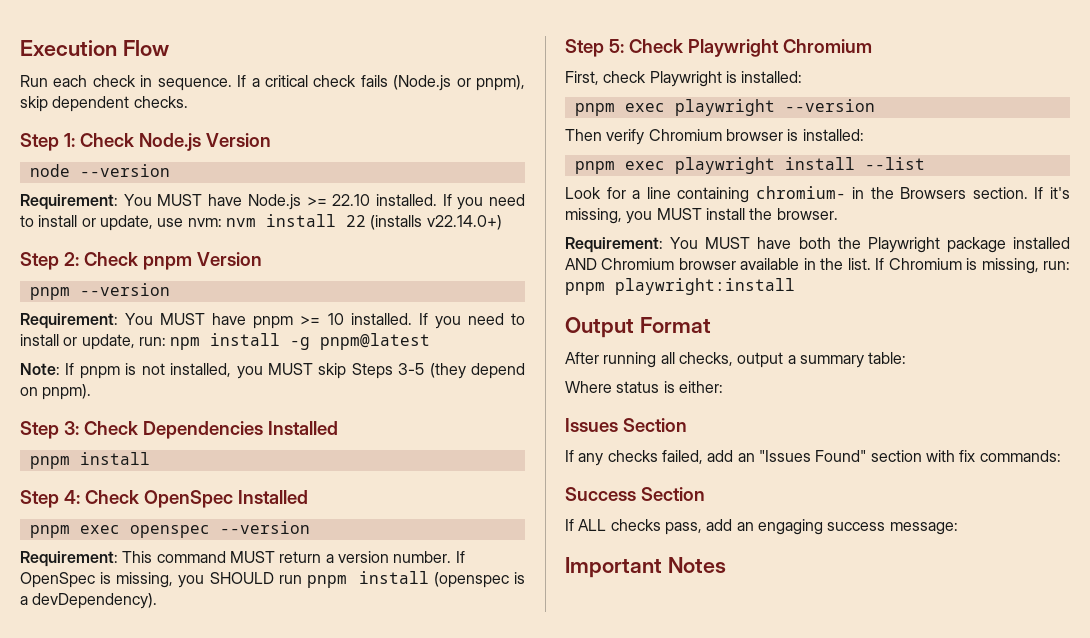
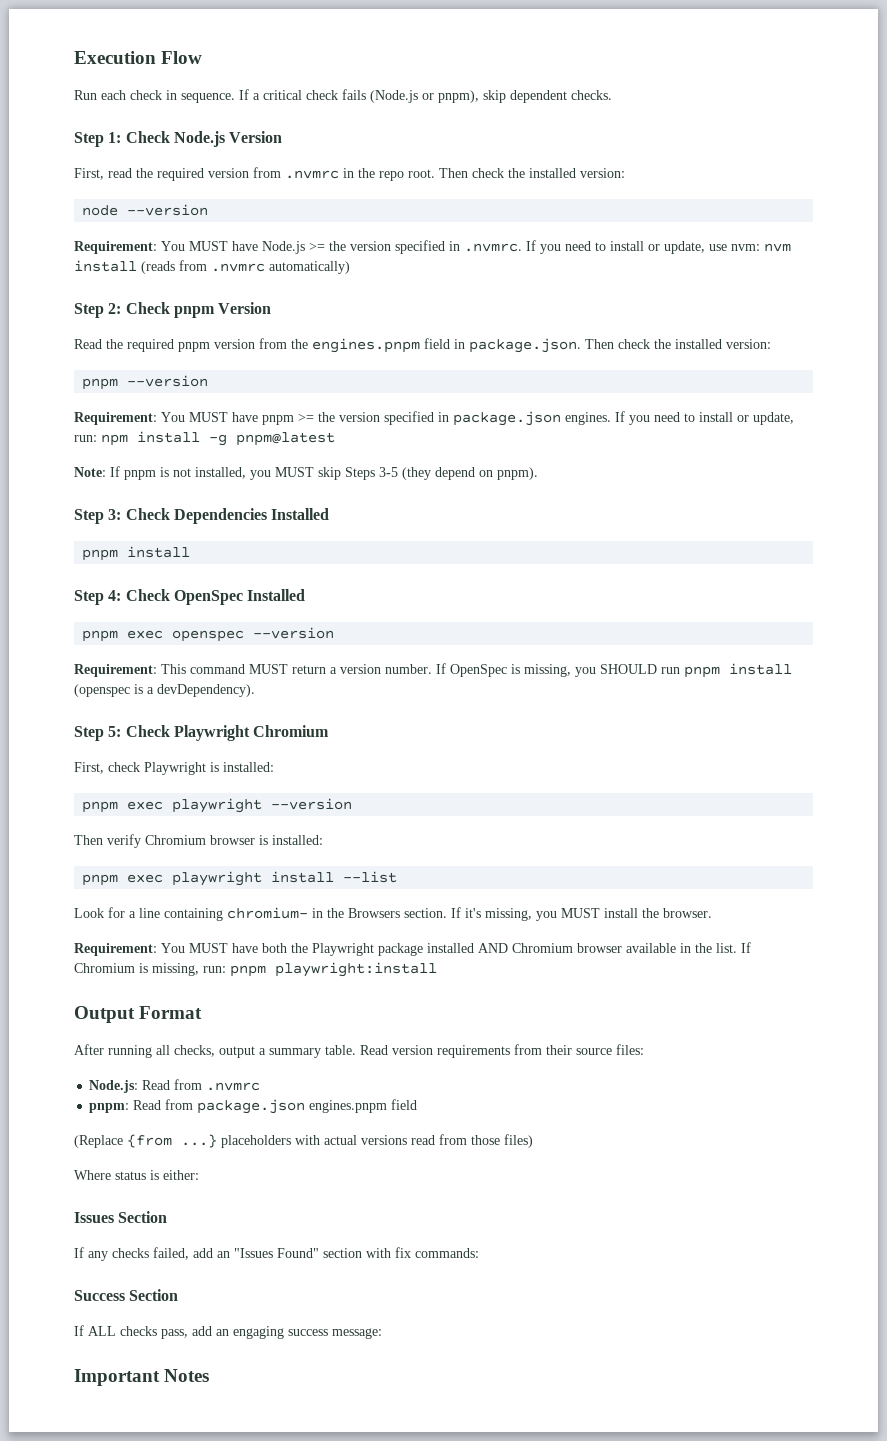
+ First, read the required version from .nvmrc in the repo root. Then check the installed version:
- Requirement: You MUST have Node.js >= 22.10 installed. If you need to install or update, use nvm: nvm install 22 (installs v22.14.0+)
+ Requirement: You MUST have Node.js >= the version specified in .nvmrc. If you need to install or update, use nvm: nvm install (reads from .nvmrc automatically)
+ Read the required pnpm version from the engines.pnpm field in package.json. Then check the installed version:
- Requirement: You MUST have pnpm >= 10 installed.
+ Requirement: You MUST have pnpm >= the version specified in package.json engines.
- After running all checks, output a summary table:
+ After running all checks, output a summary table. Read version requirements from their source files:
+ Node.js: Read from .nvmrc
+ pnpm: Read from package.json engines.pnpm field
+ (Replace {from ...} placeholders with actual versions read from those files)

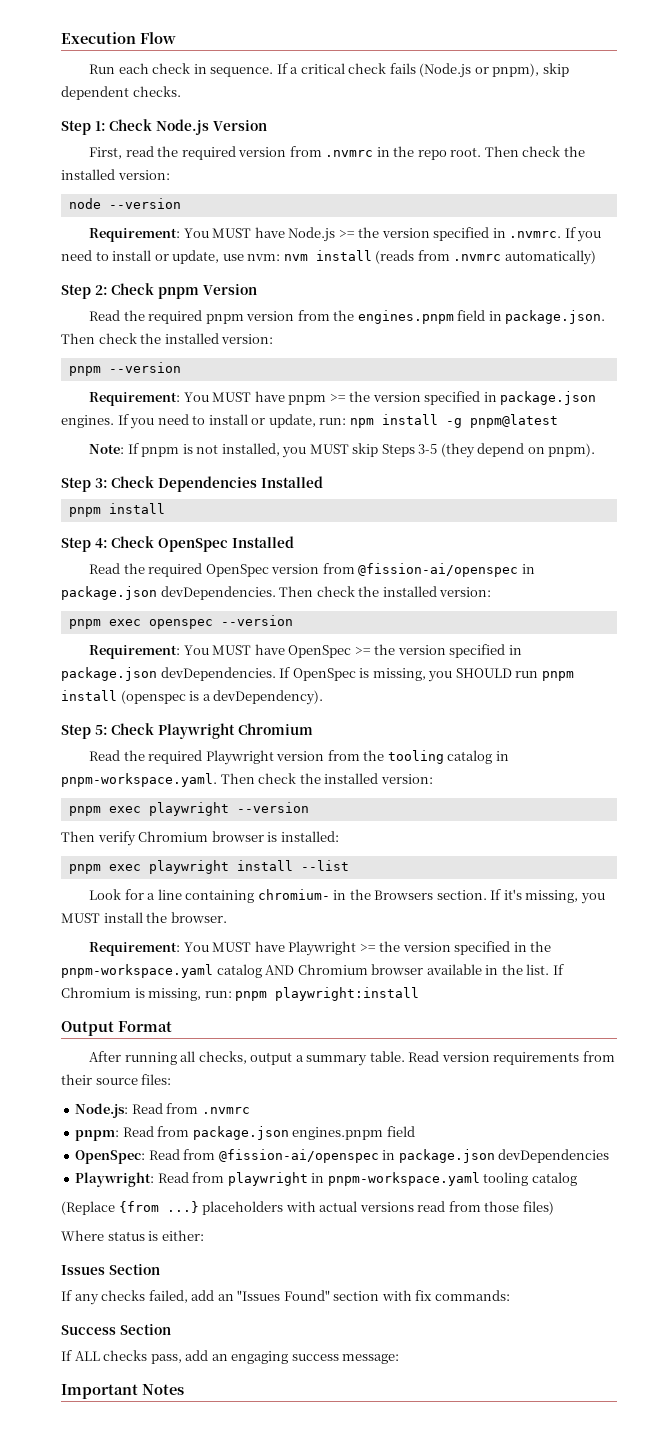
+ Read the required OpenSpec version from @fission-ai/openspec in package.json devDependencies. Then check the installed version:
- Requirement: This command MUST return a version number.
+ Requirement: You MUST have OpenSpec >= the version specified in package.json devDependencies.
- First, check Playwright is installed:
+ Read the required Playwright version from the tooling catalog in pnpm-workspace.yaml. Then check the installed version:
- Requirement: You MUST have both the Playwright package installed AND Chromium browser available in the list.
+ Requirement: You MUST have Playwright >= the version specified in the pnpm-workspace.yaml catalog AND Chromium browser available in the list.
+ OpenSpec: Read from @fission-ai/openspec in package.json devDependencies
+ Playwright: Read from playwright in pnpm-workspace.yaml tooling catalog

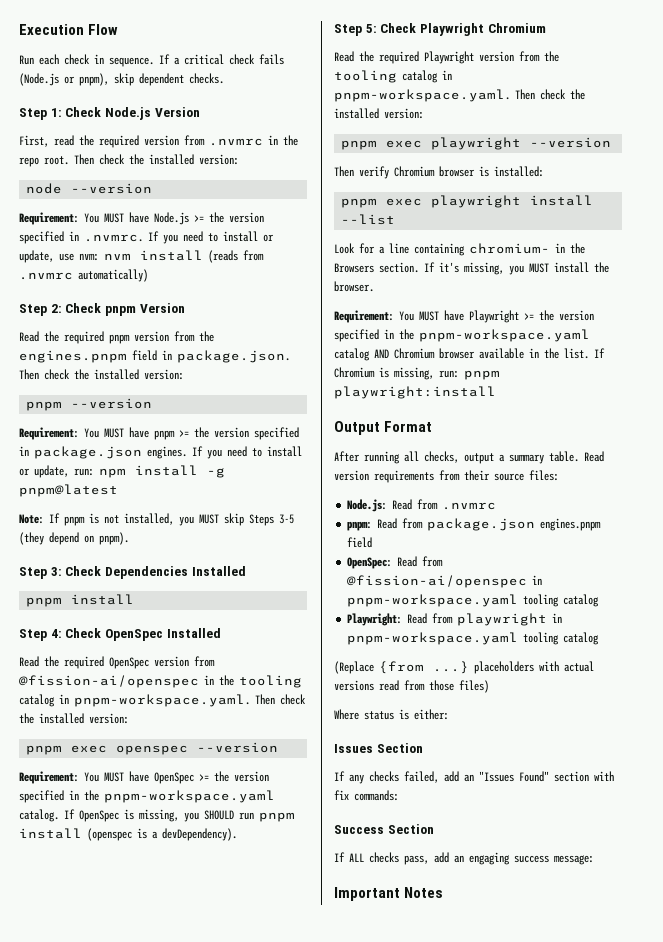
- Read the required OpenSpec version from @fission-ai/openspec in package.json devDependencies. Then check the installed version:
+ Read the required OpenSpec version from @fission-ai/openspec in the tooling catalog in pnpm-workspace.yaml. Then check the installed version:
- Requirement: You MUST have OpenSpec >= the version specified in package.json devDependencies.
+ Requirement: You MUST have OpenSpec >= the version specified in the pnpm-workspace.yaml catalog.
- OpenSpec: Read from @fission-ai/openspec in package.json devDependencies
+ OpenSpec: Read from @fission-ai/openspec in pnpm-workspace.yaml tooling catalog

